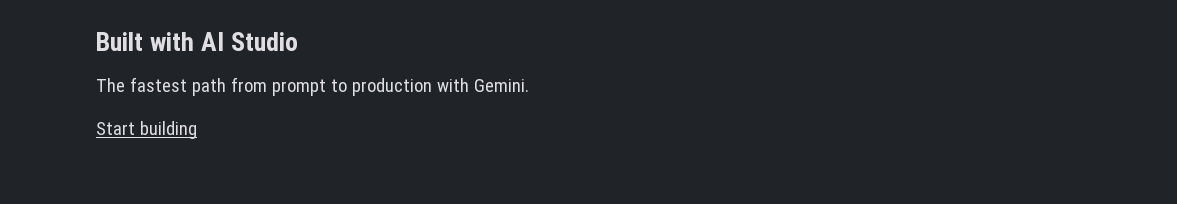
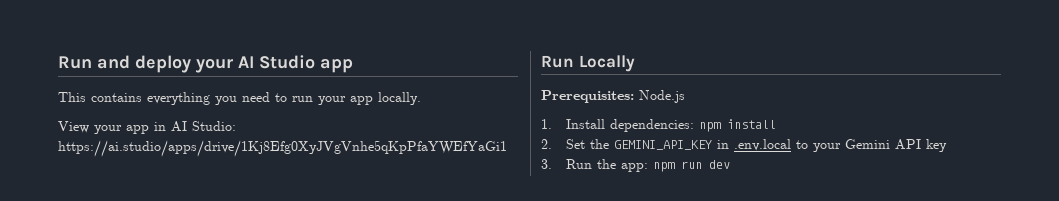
- Built with AI Studio
- The fastest path from prompt to production with Gemini.
- Start building
+ Run and deploy your AI Studio app
+ This contains everything you need to run your app locally.
+ View your app in AI Studio: https://ai.studio/apps/drive/1Kj8Efg0XyJVgVnhe5qKpPfaYWEfYaGi1
+ Run Locally
+ Prerequisites: Node.js
+ 1. Install dependencies: npm install
+ 2. Set the GEMINI_API_KEY in .env.local to your Gemini API key
+ 3. Run the app: npm run dev

